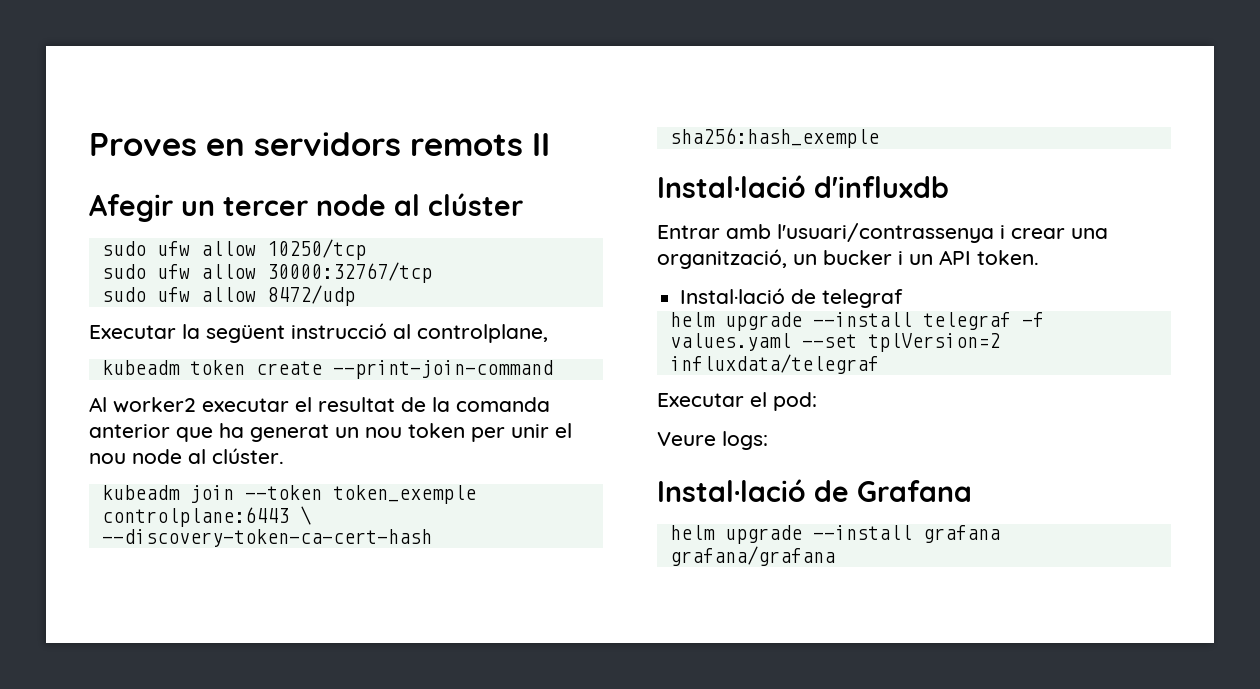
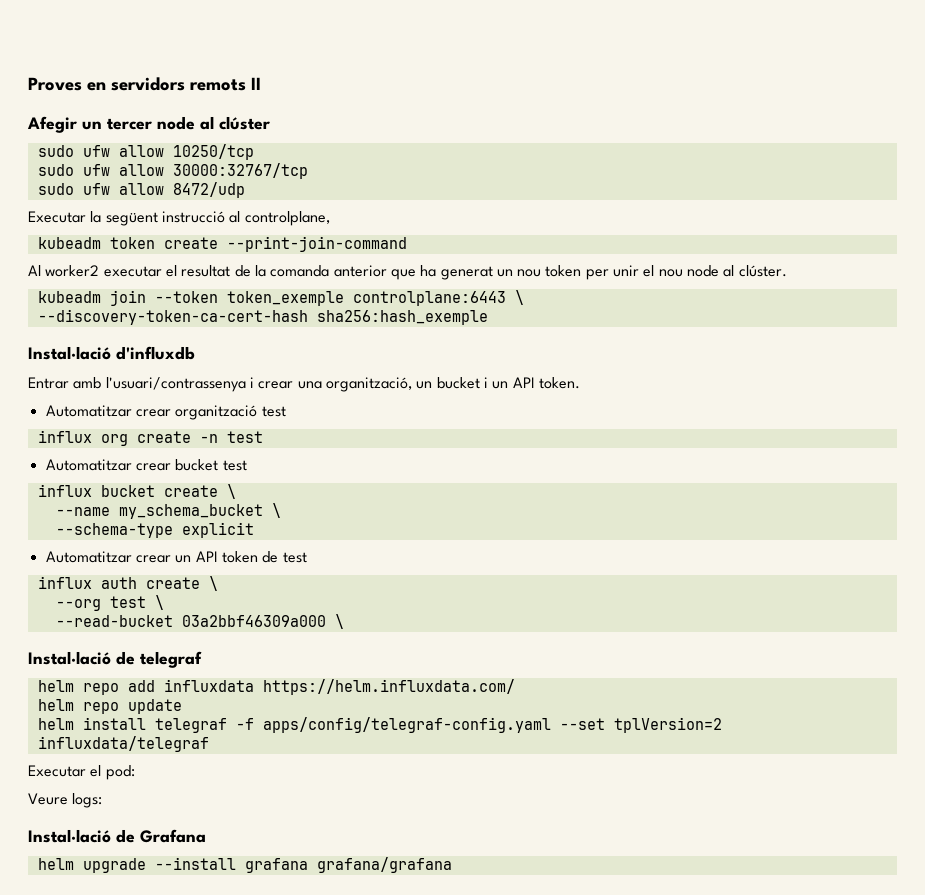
- Entrar amb l'usuari/contrassenya i crear una organització, un bucker i un API token.
+ Entrar amb l'usuari/contrassenya i crear una organització, un bucket i un API token.
+ Automatitzar crear organització test
+ influx org create -n test
+ Automatitzar crear bucket test
+ influx bucket create \
+ --name my_schema_bucket \
+ --schema-type explicit
+ Automatitzar crear un API token de test
+ influx auth create \
+ --org test \
+ --read-bucket 03a2bbf46309a000 \
  Instal·lació de telegraf
- helm upgrade --install telegraf -f values.yaml --set tplVersion=2 influxdata/telegraf
+ helm repo add influxdata https://helm.influxdata.com/
+ helm repo update
+ helm install telegraf -f apps/config/telegraf-config.yaml --set tplVersion=2 influxdata/telegraf

